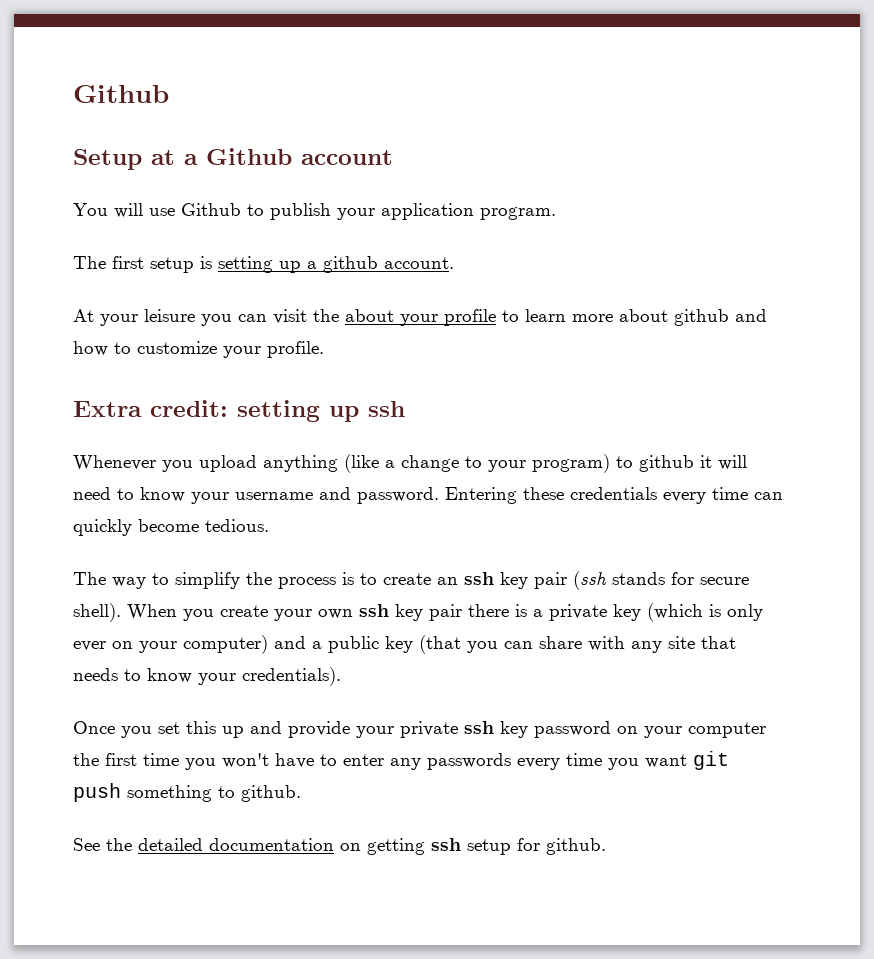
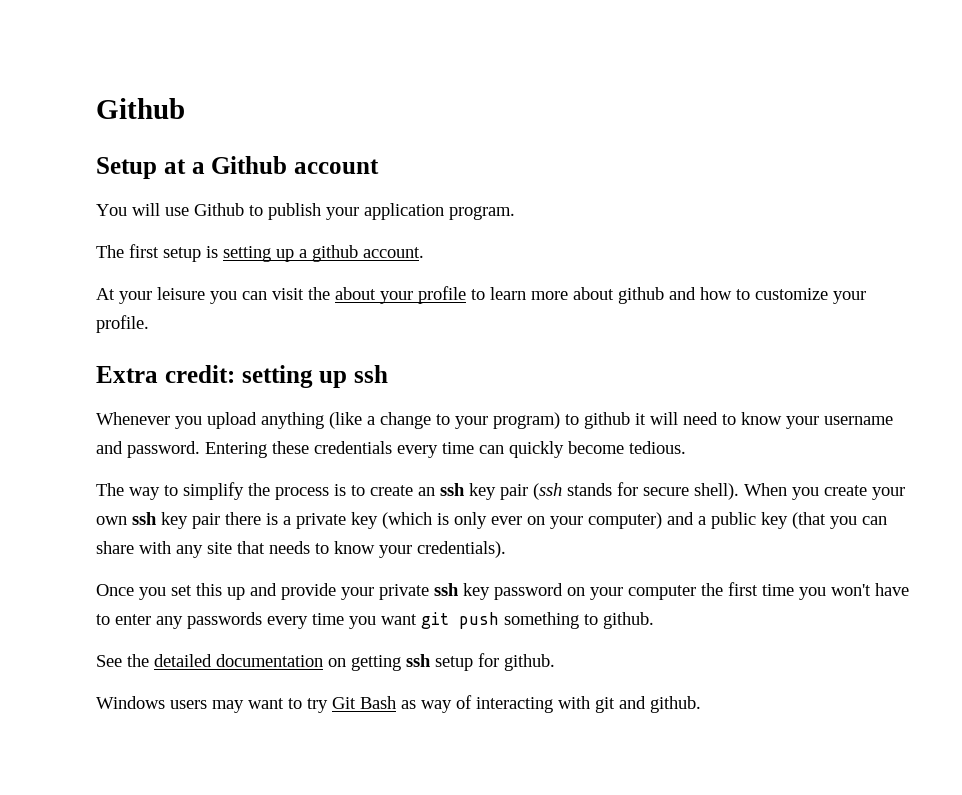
+ Windows users may want to try Git Bash as way of interacting with git and github.

